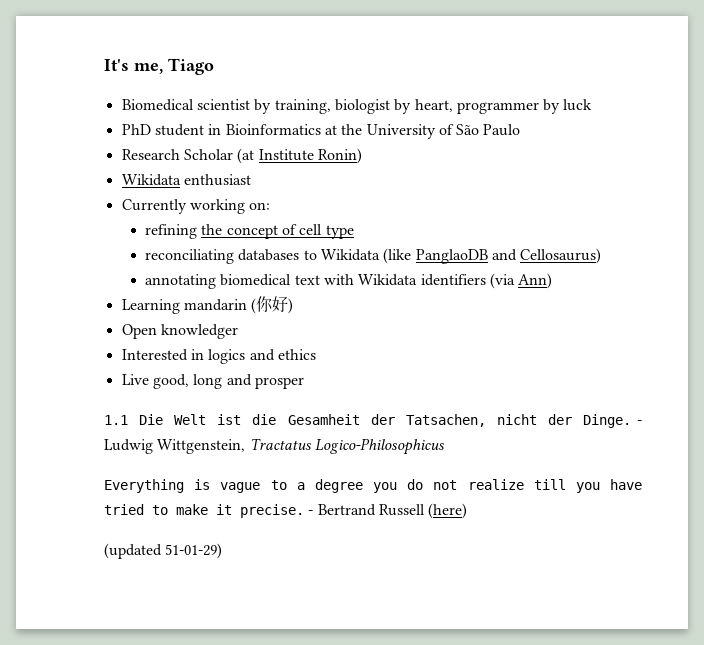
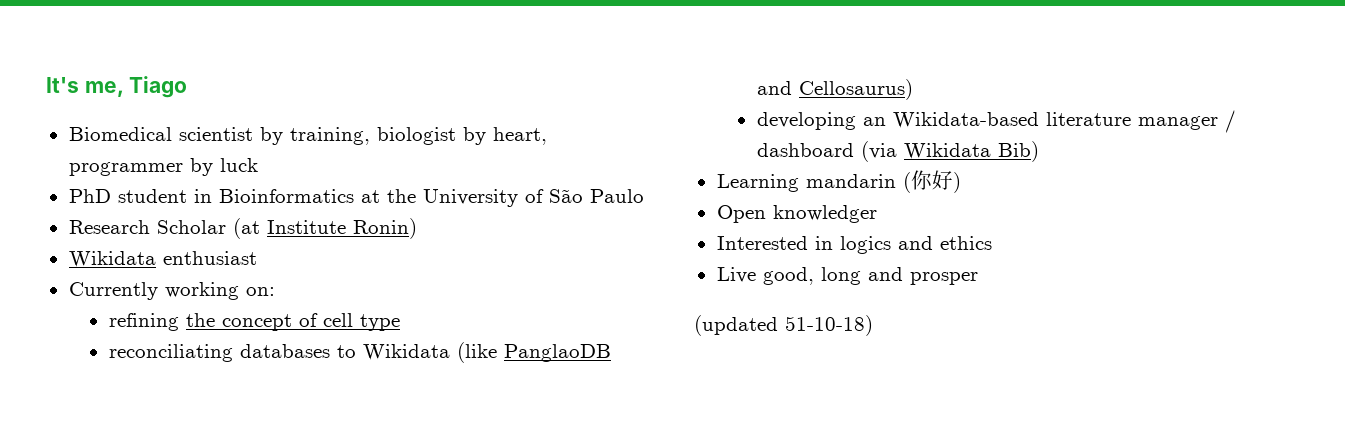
- annotating biomedical text with Wikidata identifiers (via Ann)
+ developing an Wikidata-based literature manager / dashboard (via Wikidata Bib)
- 1.1 Die Welt ist die Gesamheit der Tatsachen, nicht der Dinge. - Ludwig Wittgenstein, Tractatus Logico-Philosophicus
- Everything is vague to a degree you do not realize till you have tried to make it precise. - Bertrand Russell (here)
- (updated 51-01-29)
+ (updated 51-10-18)

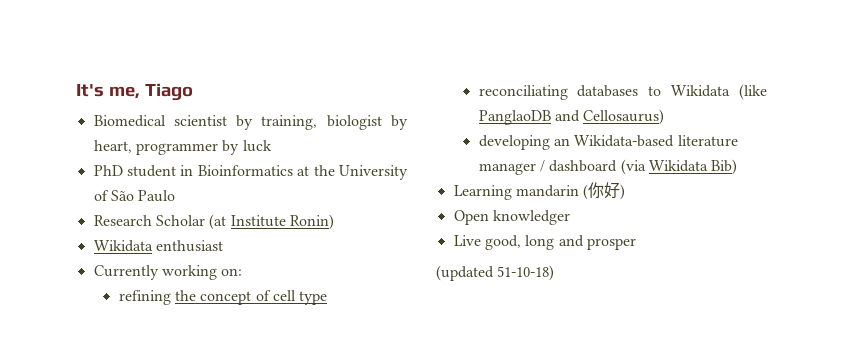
- Interested in logics and ethics

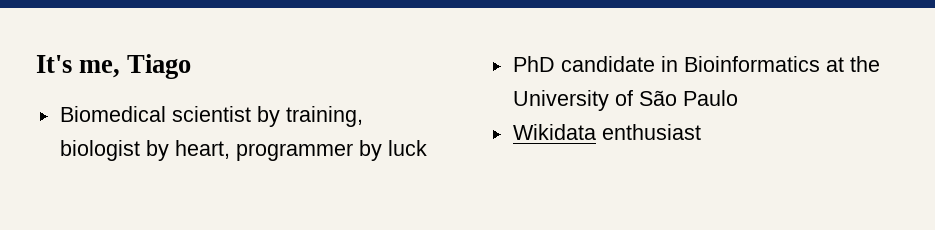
- PhD student in Bioinformatics at the University of São Paulo
+ PhD candidate in Bioinformatics at the University of São Paulo
- Research Scholar (at Institute Ronin)
  Wikidata enthusiast
- Currently working on:
- refining the concept of cell type
- reconciliating databases to Wikidata (like PanglaoDB and Cellosaurus)
- developing an Wikidata-based literature manager / dashboard (via Wikidata Bib)
- Learning mandarin (你好)
- Open knowledger
- Live good, long and prosper
- (updated 51-10-18)

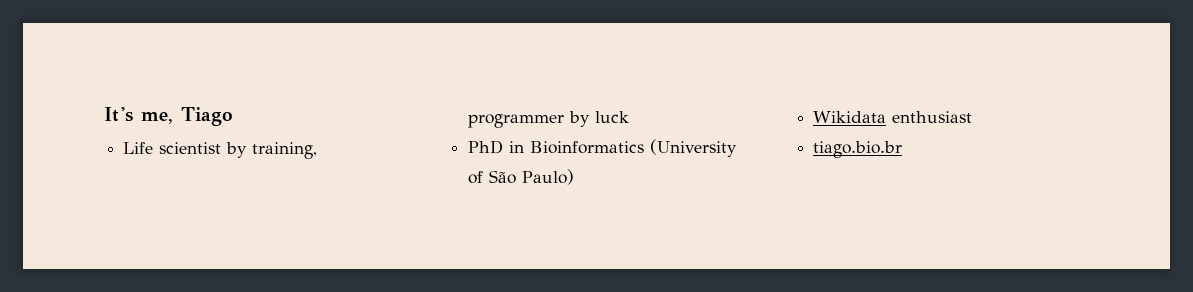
- Biomedical scientist by training, biologist by heart, programmer by luck
+ Life scientist by training, programmer by luck
- PhD candidate in Bioinformatics at the University of São Paulo
+ PhD in Bioinformatics (University of São Paulo)
+ tiago.bio.br

